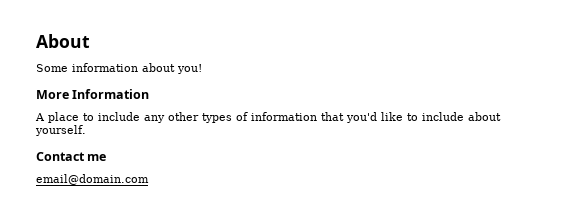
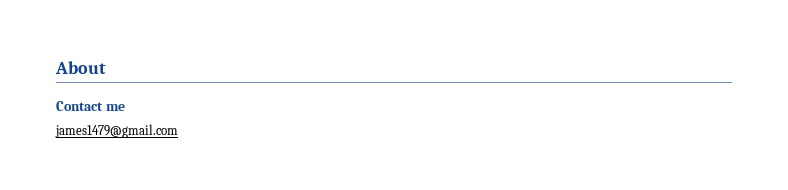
- Some information about you!
- More Information
- A place to include any other types of information that you'd like to include about yourself.
- email@domain.com
+ james1479@gmail.com

